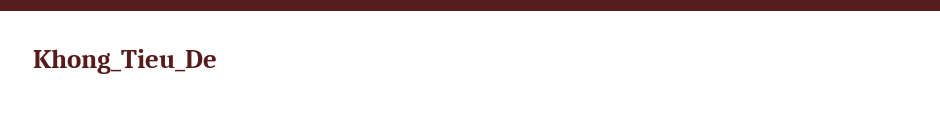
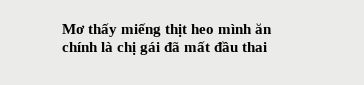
- Khong_Tieu_De
+ Mơ thấy miếng thịt heo mình ăn chính là chị gái đã mất đầu thai

